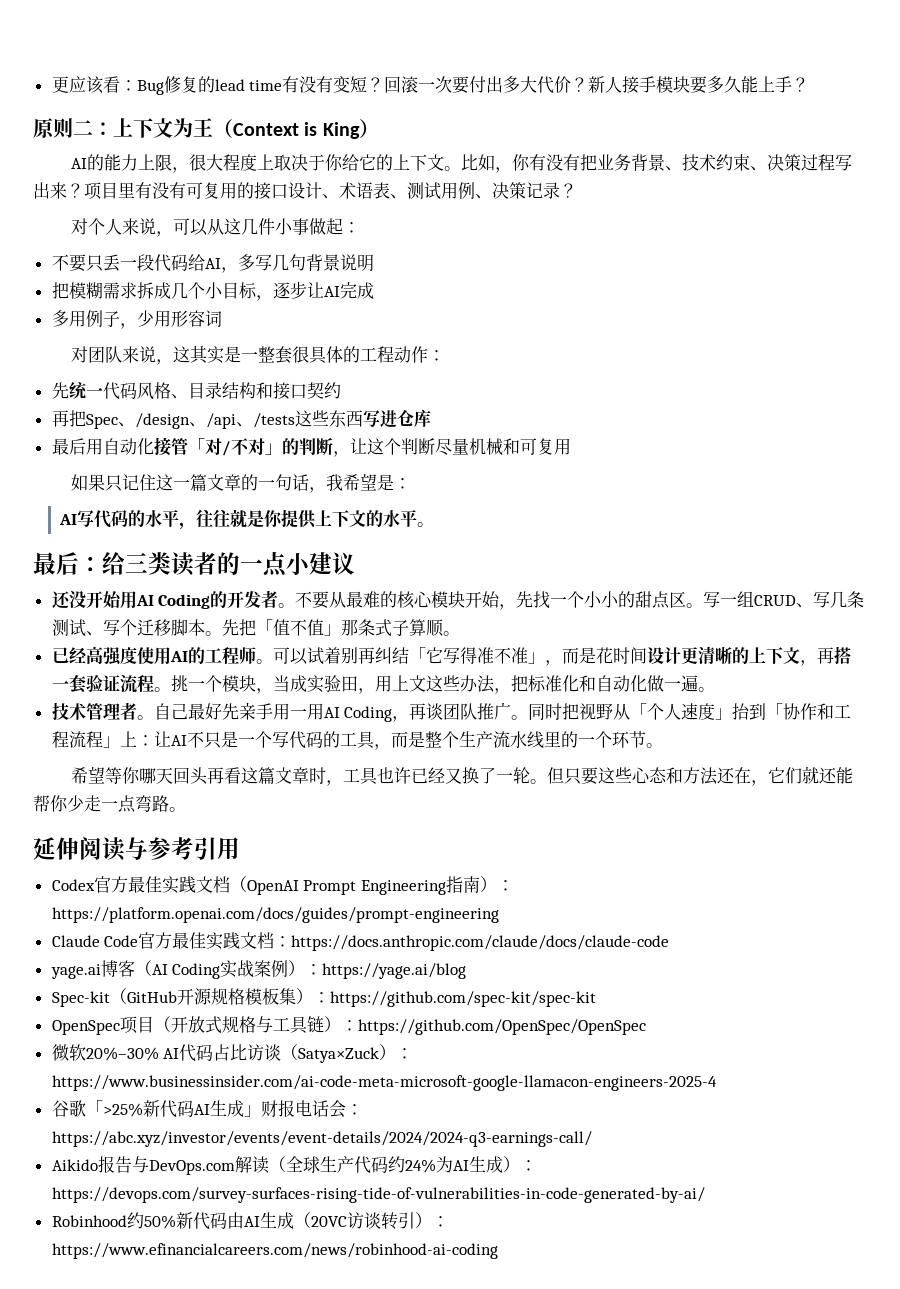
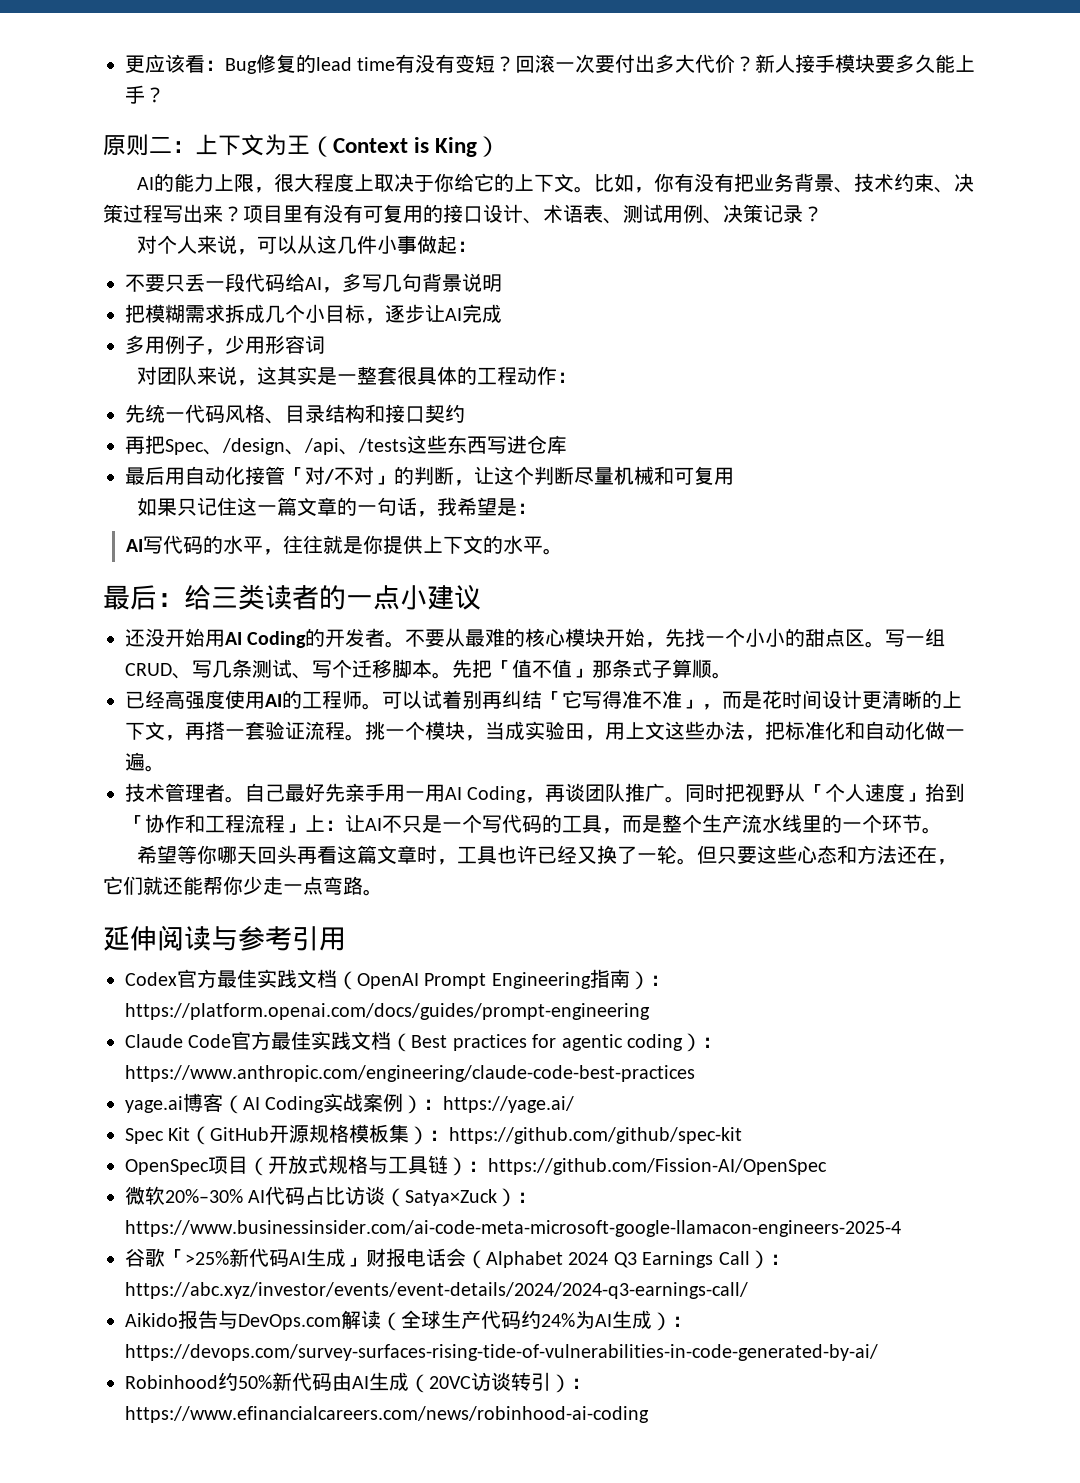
- Claude Code官方最佳实践文档：https://docs.anthropic.com/claude/docs/claude-code
+ Claude Code官方最佳实践文档（Best practices for agentic coding）：https://www.anthropic.com/engineering/claude-code-best-practices
- yage.ai博客（AI Coding实战案例）：https://yage.ai/blog
- Spec-kit（GitHub开源规格模板集）：https://github.com/spec-kit/spec-kit
+ yage.ai博客（AI Coding实战案例）：https://yage.ai/
+ Spec Kit（GitHub开源规格模板集）：https://github.com/github/spec-kit
- OpenSpec项目（开放式规格与工具链）：https://github.com/OpenSpec/OpenSpec
+ OpenSpec项目（开放式规格与工具链）：https://github.com/Fission-AI/OpenSpec
- 谷歌「>25%新代码AI生成」财报电话会：https://abc.xyz/investor/events/event-details/2024/2024-q3-earnings-call/
+ 谷歌「>25%新代码AI生成」财报电话会（Alphabet 2024 Q3 Earnings Call）：https://abc.xyz/investor/events/event-details/2024/2024-q3-earnings-call/

